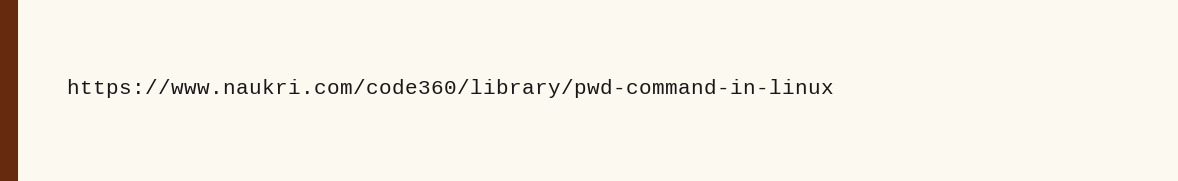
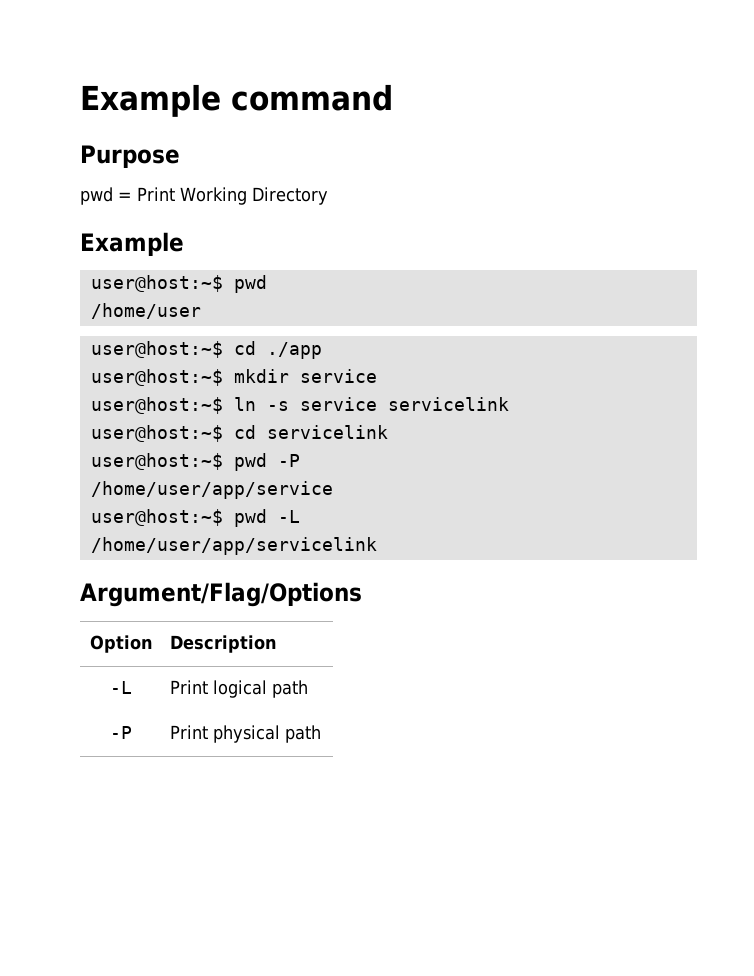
- https://www.naukri.com/code360/library/pwd-command-in-linux
+ Example command
+ Purpose
+ pwd = Print Working Directory
+ Example
+ user@host:~$ pwd
+ /home/user
+ user@host:~$ cd ./app
+ user@host:~$ mkdir service
+ user@host:~$ ln -s service servicelink
+ user@host:~$ cd servicelink
+ user@host:~$ pwd -P
+ /home/user/app/service
+ user@host:~$ pwd -L
+ /home/user/app/servicelink
+ Argument/Flag/Options
+ Option | Description
+ -L | Print logical path
+ -P | Print physical path

